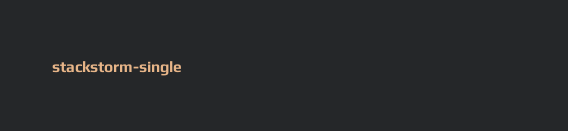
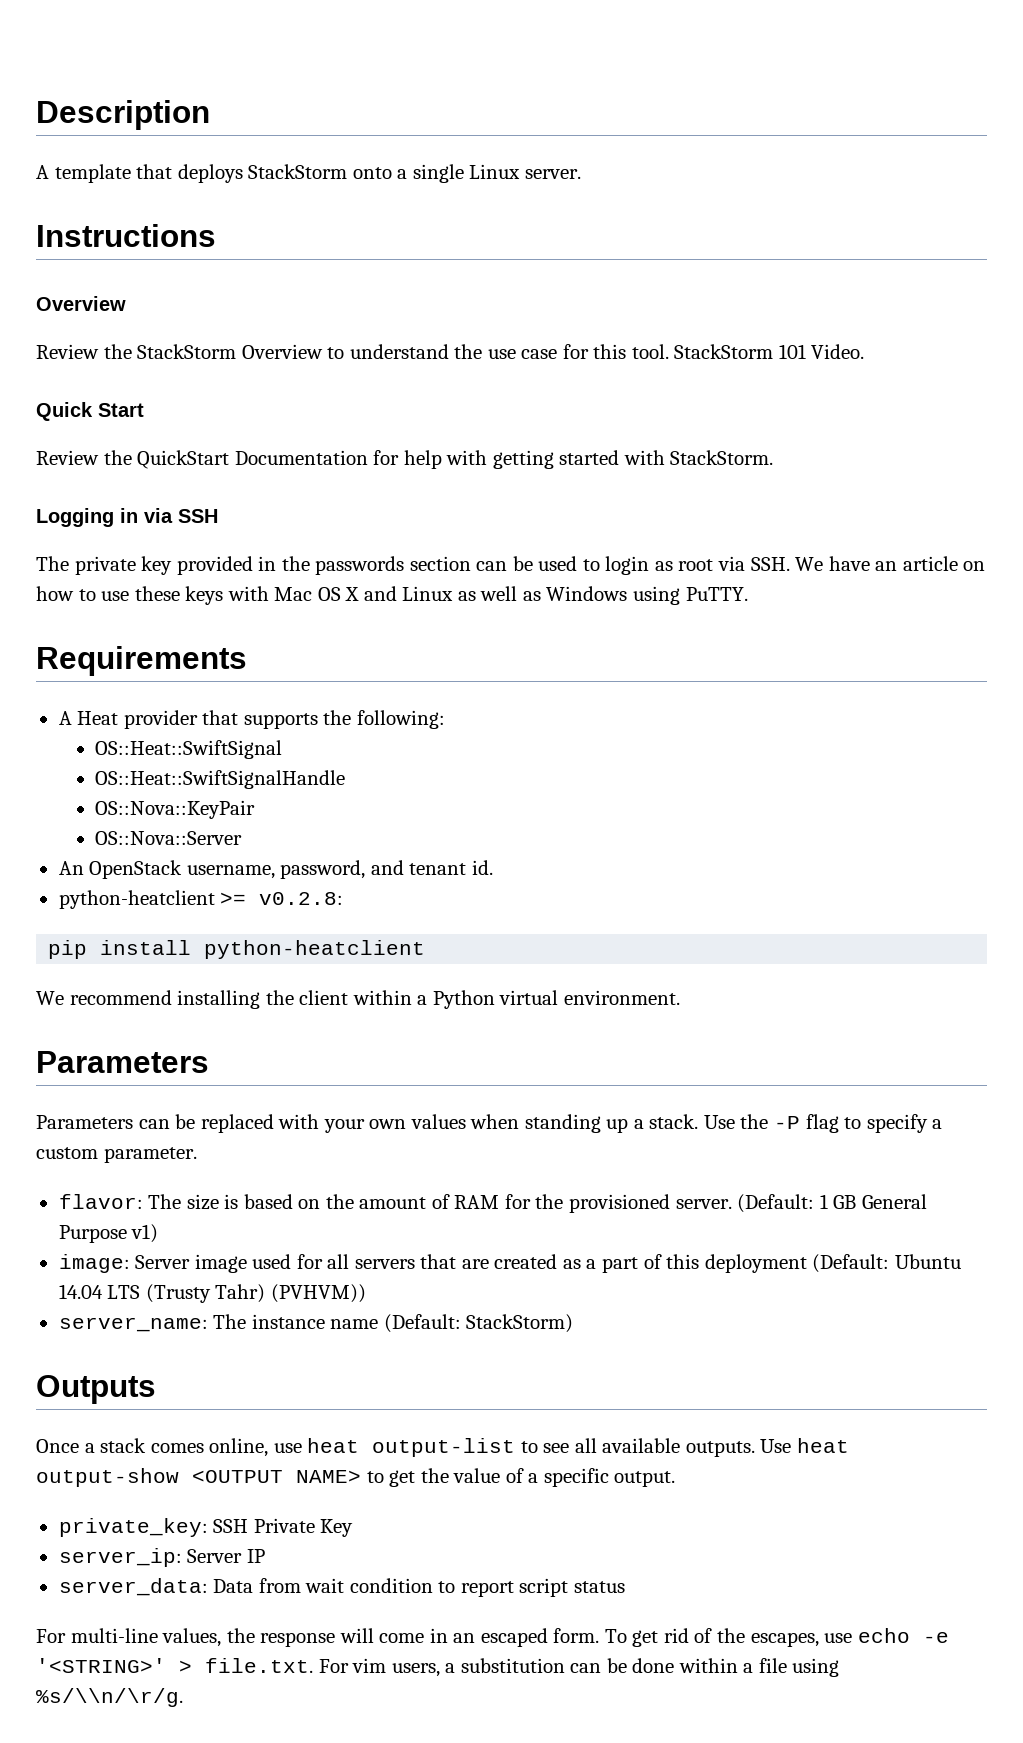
- stackstorm-single
+ Description
+ A template that deploys StackStorm onto a single Linux server.
+ Instructions
+ Overview
+ Review the StackStorm Overview to understand the use case for this tool. StackStorm 101 Video.
+ Quick Start
+ Review the QuickStart Documentation for help with getting started with StackStorm.
+ Logging in via SSH
+ The private key provided in the passwords section can be used to login as root via SSH. We have an article on how to use these keys with Mac OS X and Linux as well as Windows using PuTTY.
+ Requirements
+ A Heat provider that supports the following:
+ OS::Heat::SwiftSignal
+ OS::Heat::SwiftSignalHandle
+ OS::Nova::KeyPair
+ OS::Nova::Server
+ An OpenStack username, password, and tenant id.
+ python-heatclient >= v0.2.8:
+ pip install python-heatclient
+ We recommend installing the client within a Python virtual environment.
+ Parameters
+ Parameters can be replaced with your own values when standing up a stack. Use the -P flag to specify a custom parameter.
+ flavor: The size is based on the amount of RAM for the provisioned server. (Default: 1 GB General Purpose v1)
+ image: Server image used for all servers that are created as a part of this deployment (Default: Ubuntu 14.04 LTS (Trusty Tahr) (PVHVM))
+ server_name: The instance name (Default: StackStorm)
+ Outputs
+ Once a stack comes online, use heat output-list to see all available outputs. Use heat output-show <OUTPUT NAME> to get the value of a specific output.
+ private_key: SSH Private Key
+ server_ip: Server IP
+ server_data: Data from wait condition to report script status
+ For multi-line values, the response will come in an escaped form. To get rid of the escapes, use echo -e '<STRING>' > file.txt. For vim users, a substitution can be done within a file using %s/\\n/\r/g.

